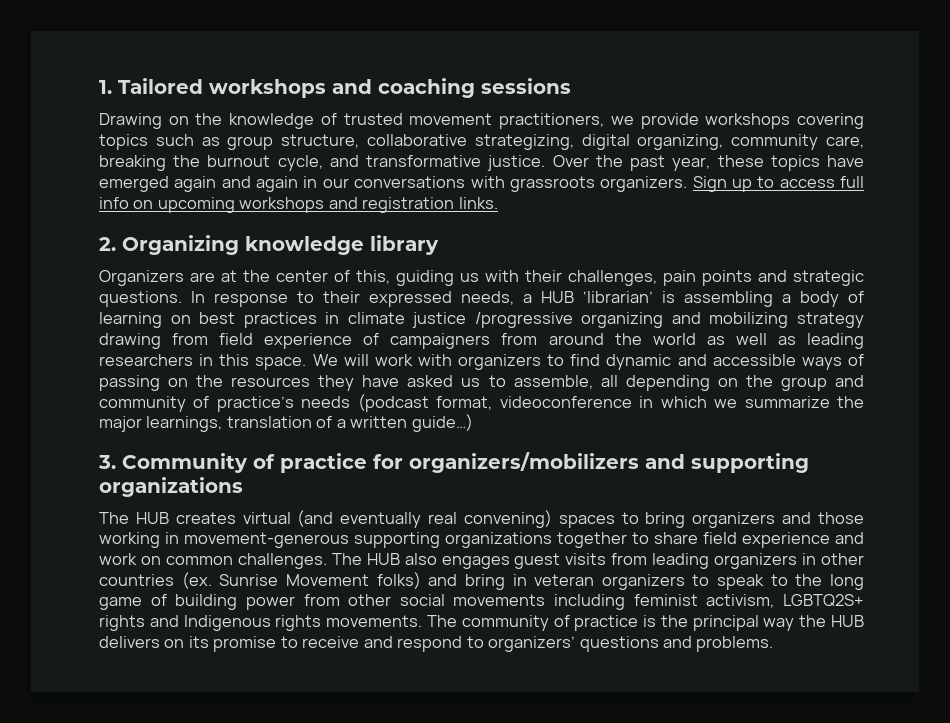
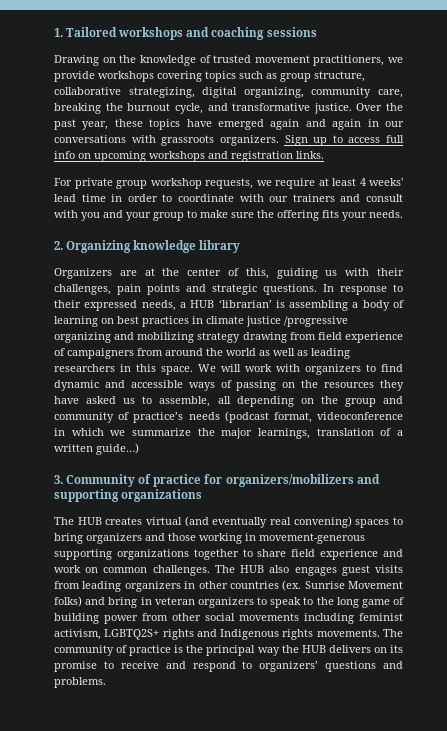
+ For private group workshop requests, we require at least 4 weeks' lead time in order to coordinate with our trainers and consult with you and your group to make sure the offering fits your needs.

